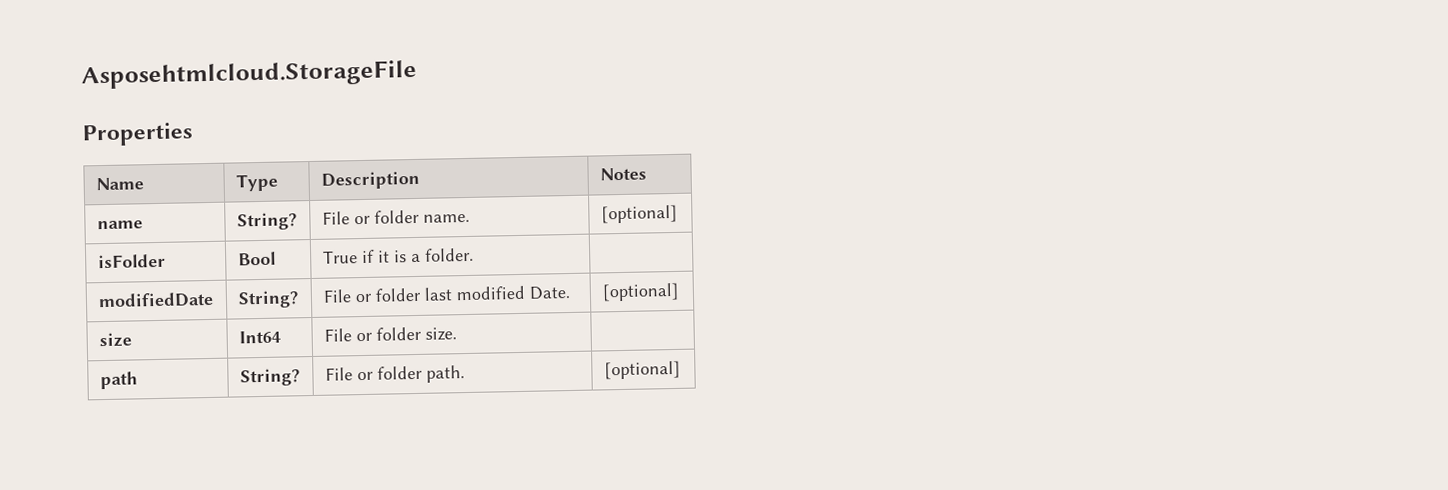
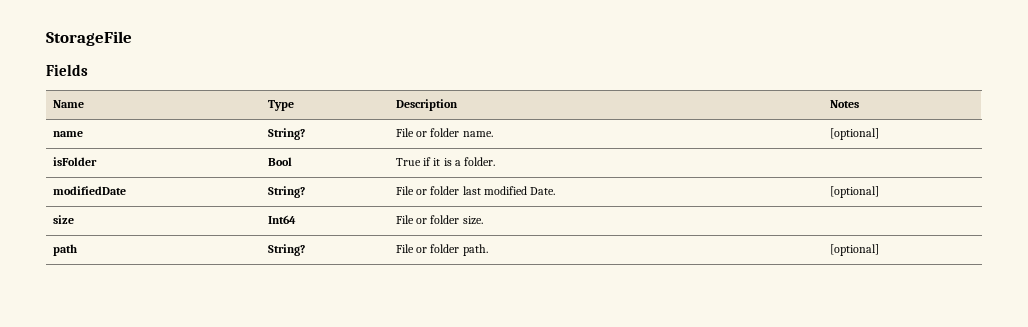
- Asposehtmlcloud.StorageFile
- Properties
+ StorageFile
+ Fields

